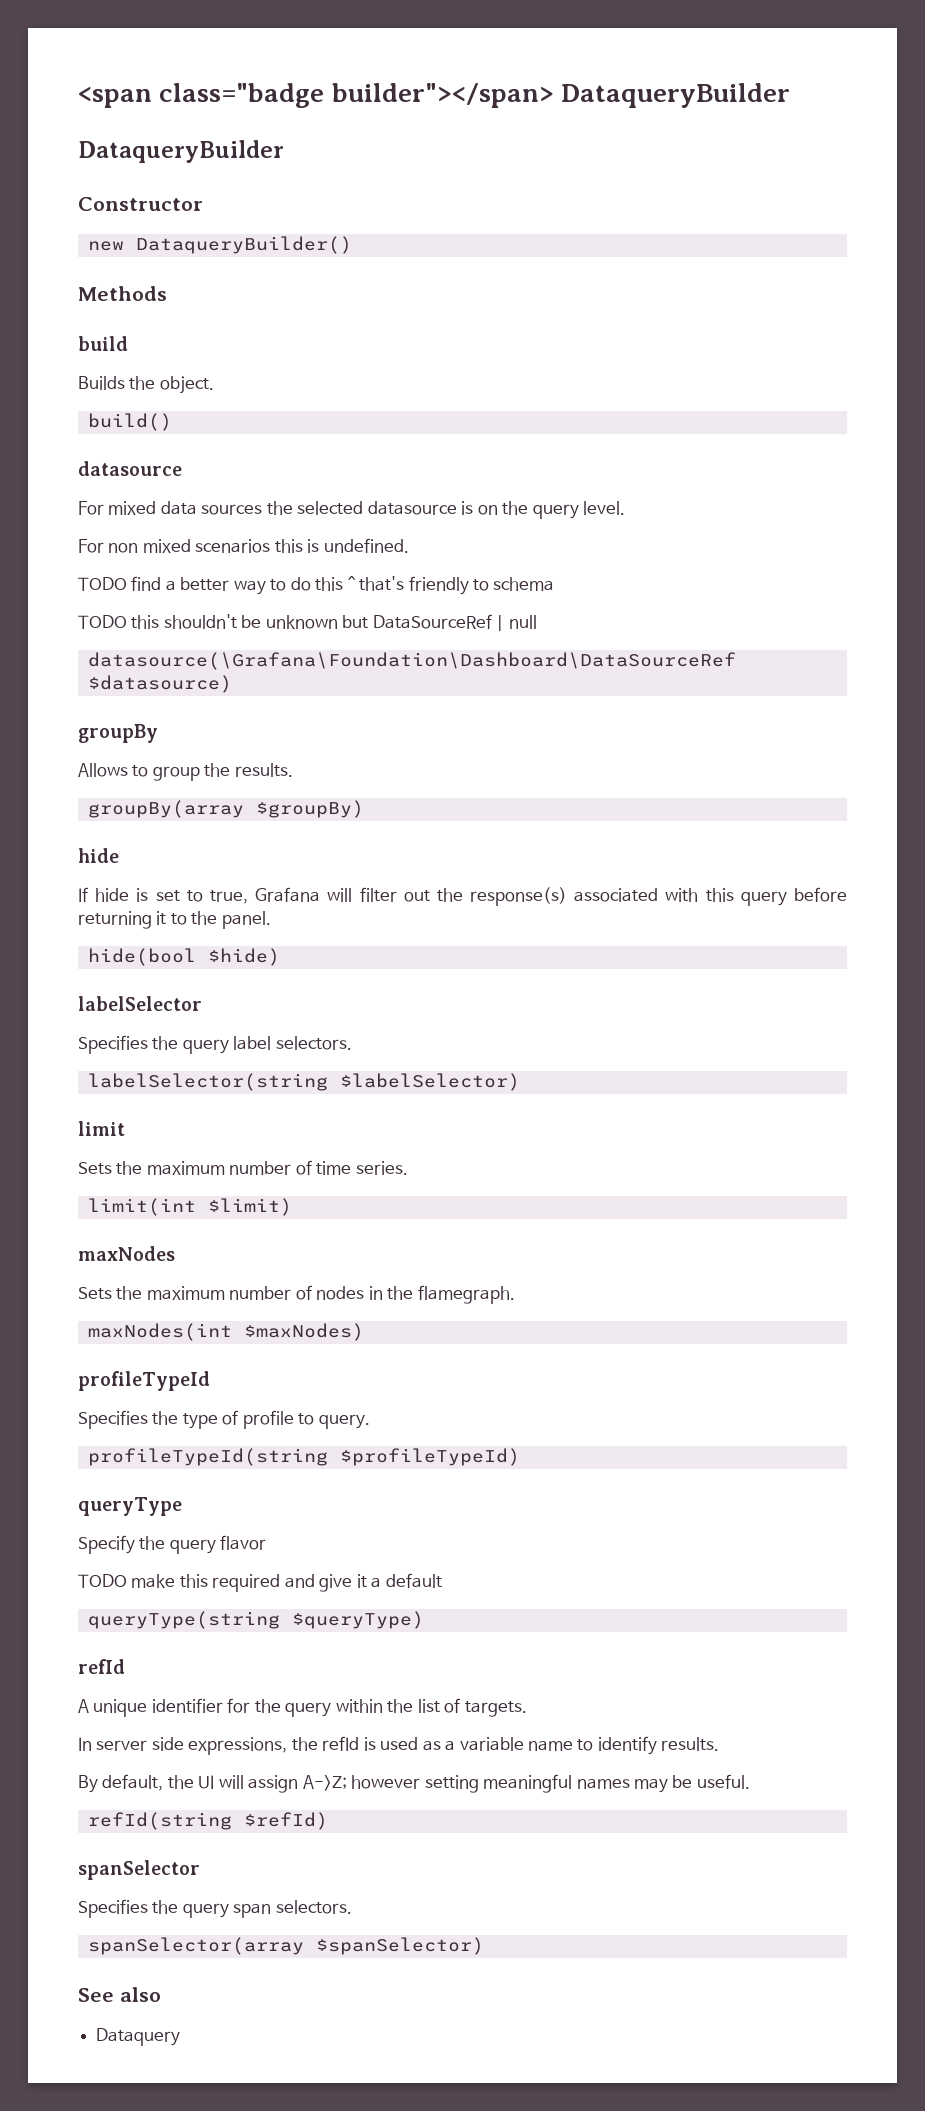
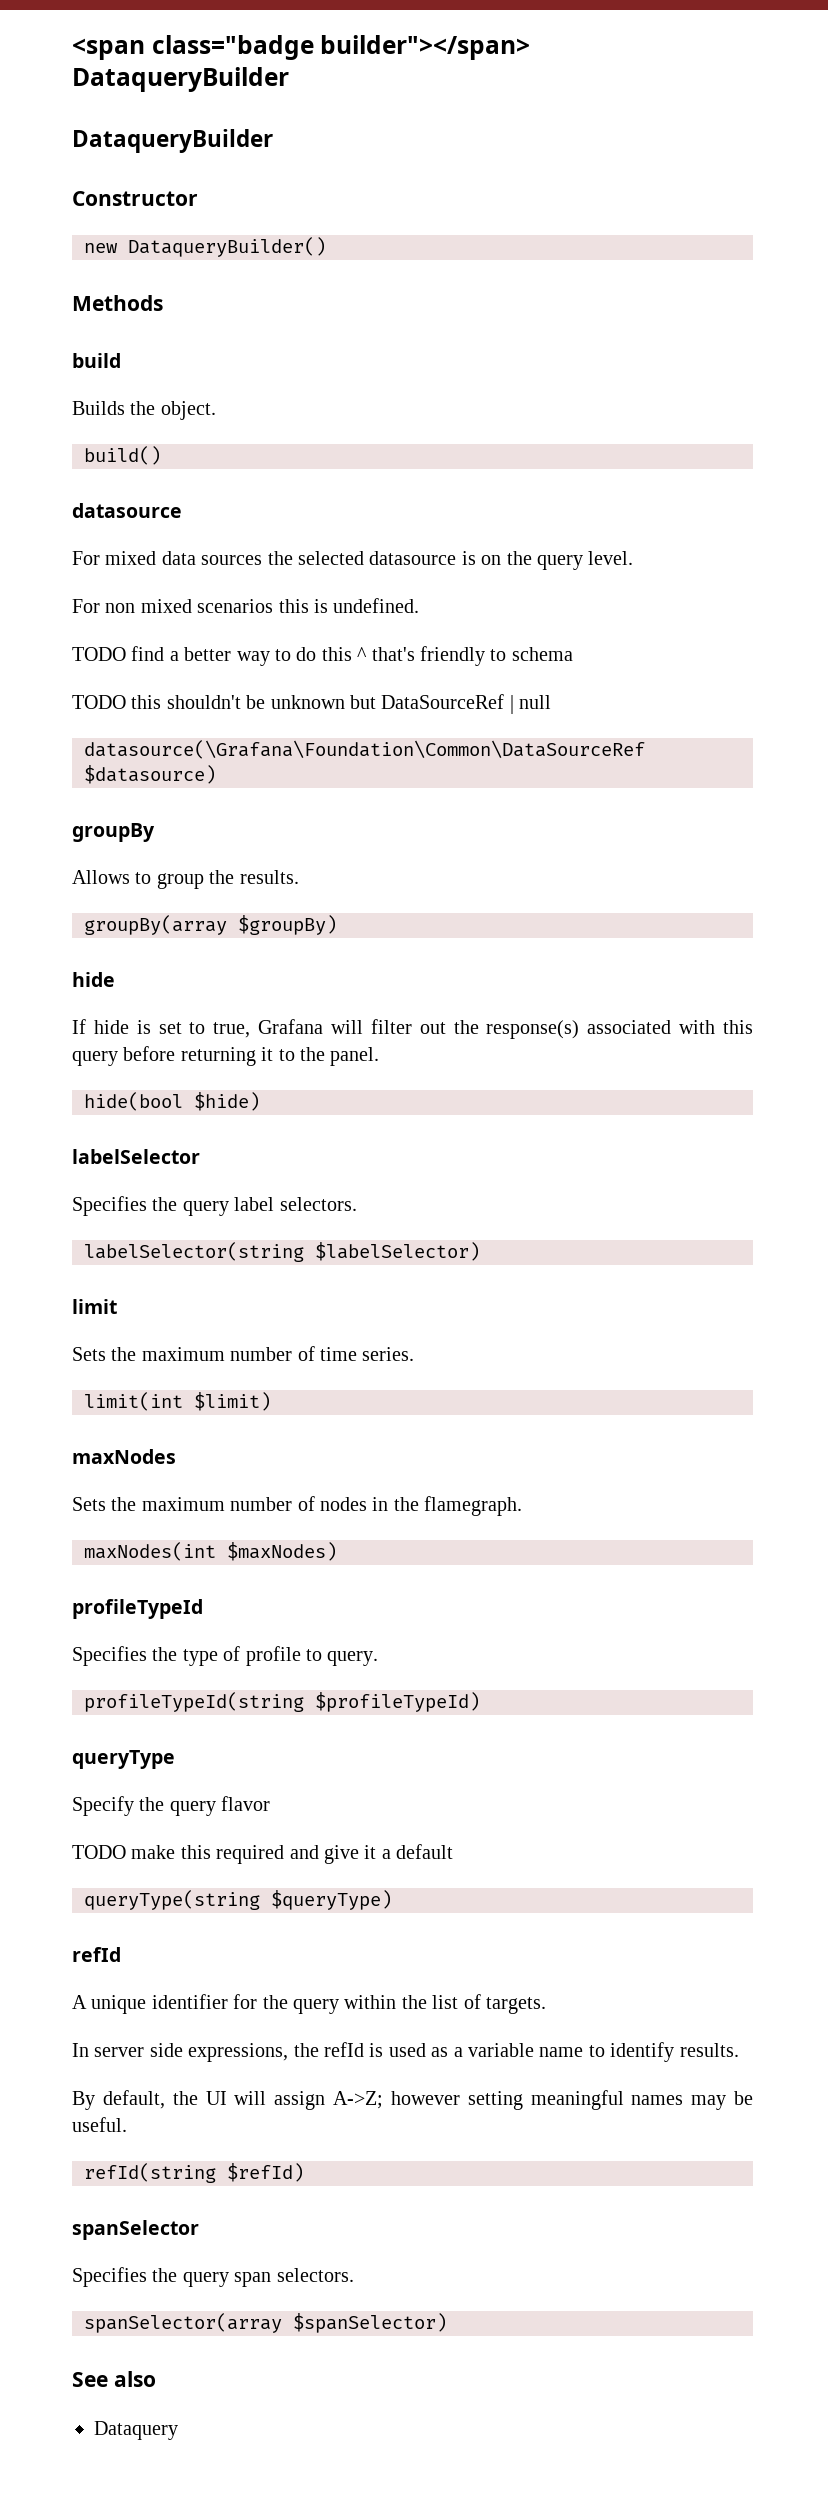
- datasource(\Grafana\Foundation\Dashboard\DataSourceRef $datasource)
+ datasource(\Grafana\Foundation\Common\DataSourceRef $datasource)

